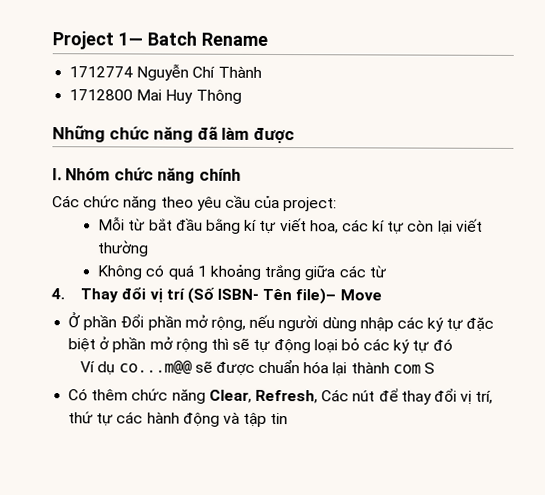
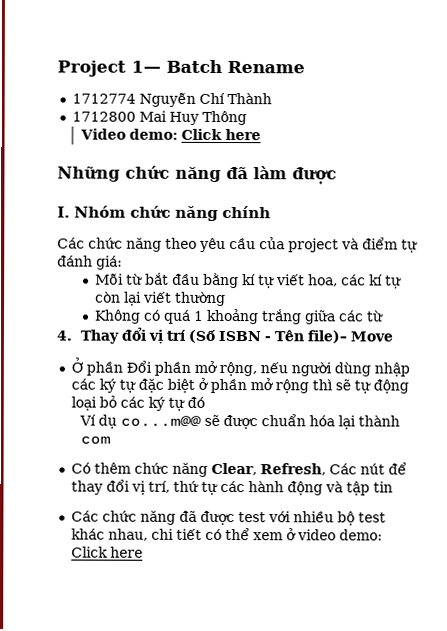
+ Video demo: Click here
- Các chức năng theo yêu cầu của project:
+ Các chức năng theo yêu cầu của project và điểm tự đánh giá:
- 4. Thay đổi vị trí (Số ISBN- Tên file)– Move
+ 4. Thay đổi vị trí (Số ISBN - Tên file)– Move
- Ví dụ co...m@@ sẽ được chuẩn hóa lại thành com S
+ Ví dụ co...m@@ sẽ được chuẩn hóa lại thành com
+ Các chức năng đã được test với nhiều bộ test khác nhau, chi tiết có thể xem ở video demo: Click here

